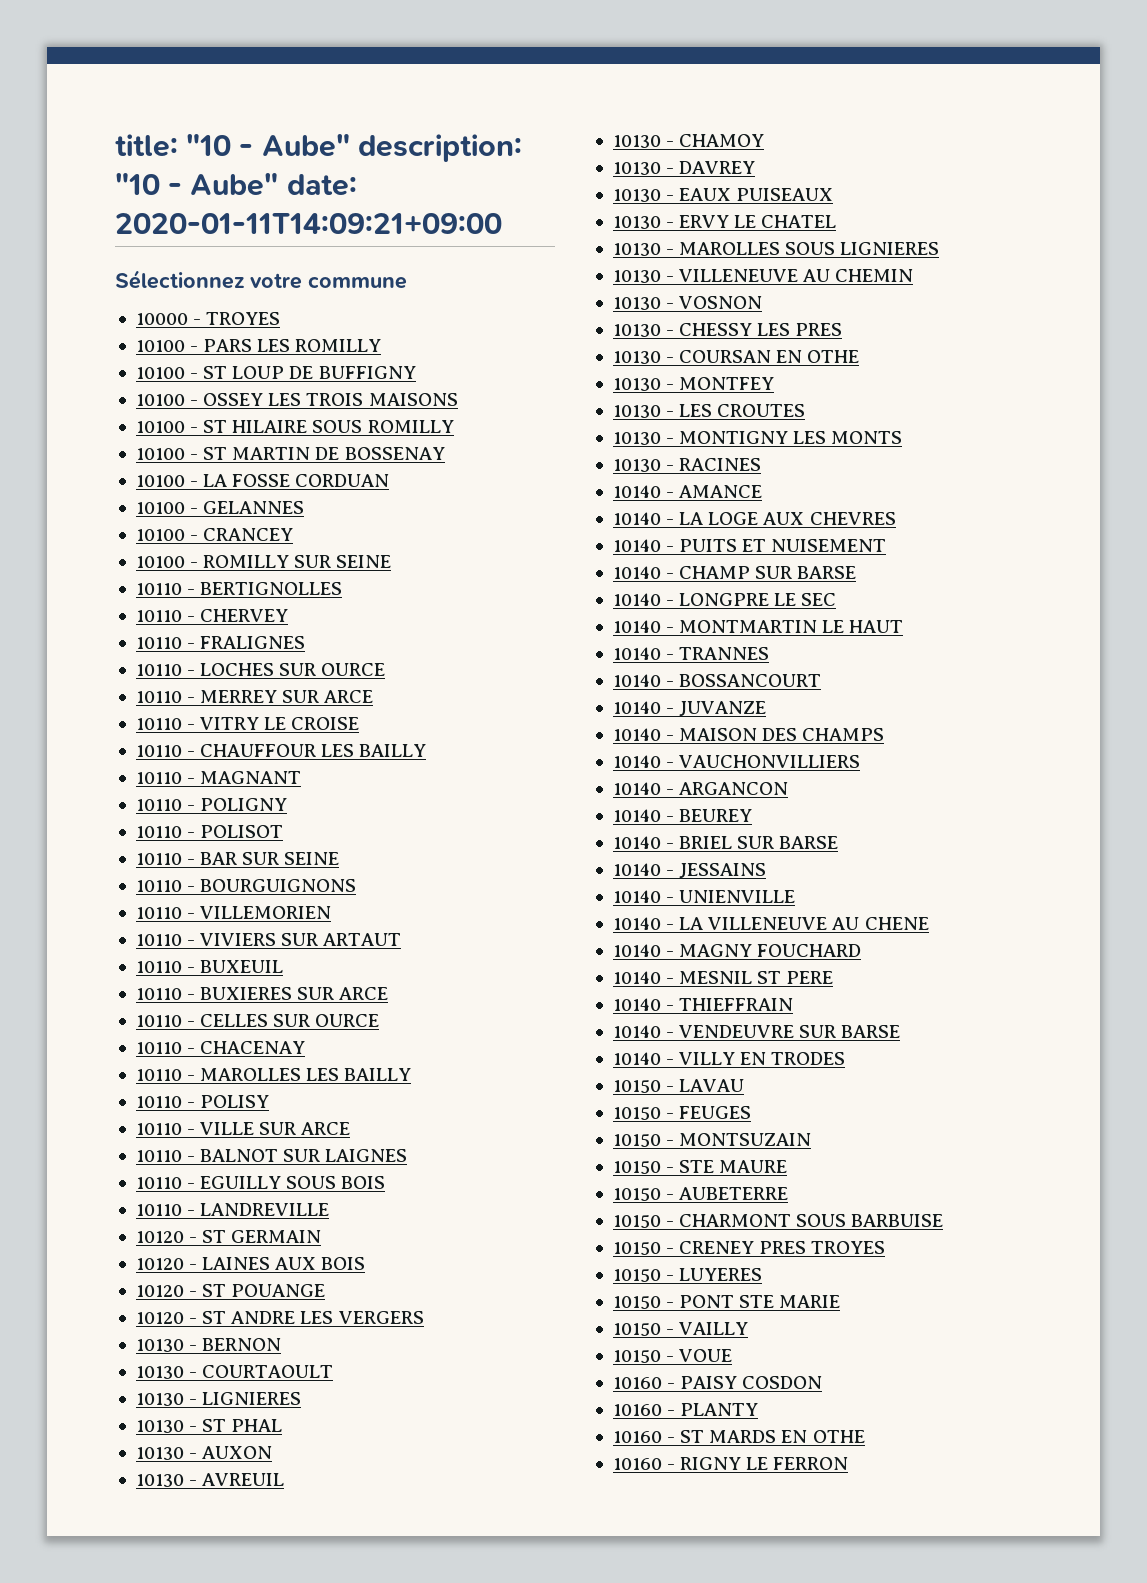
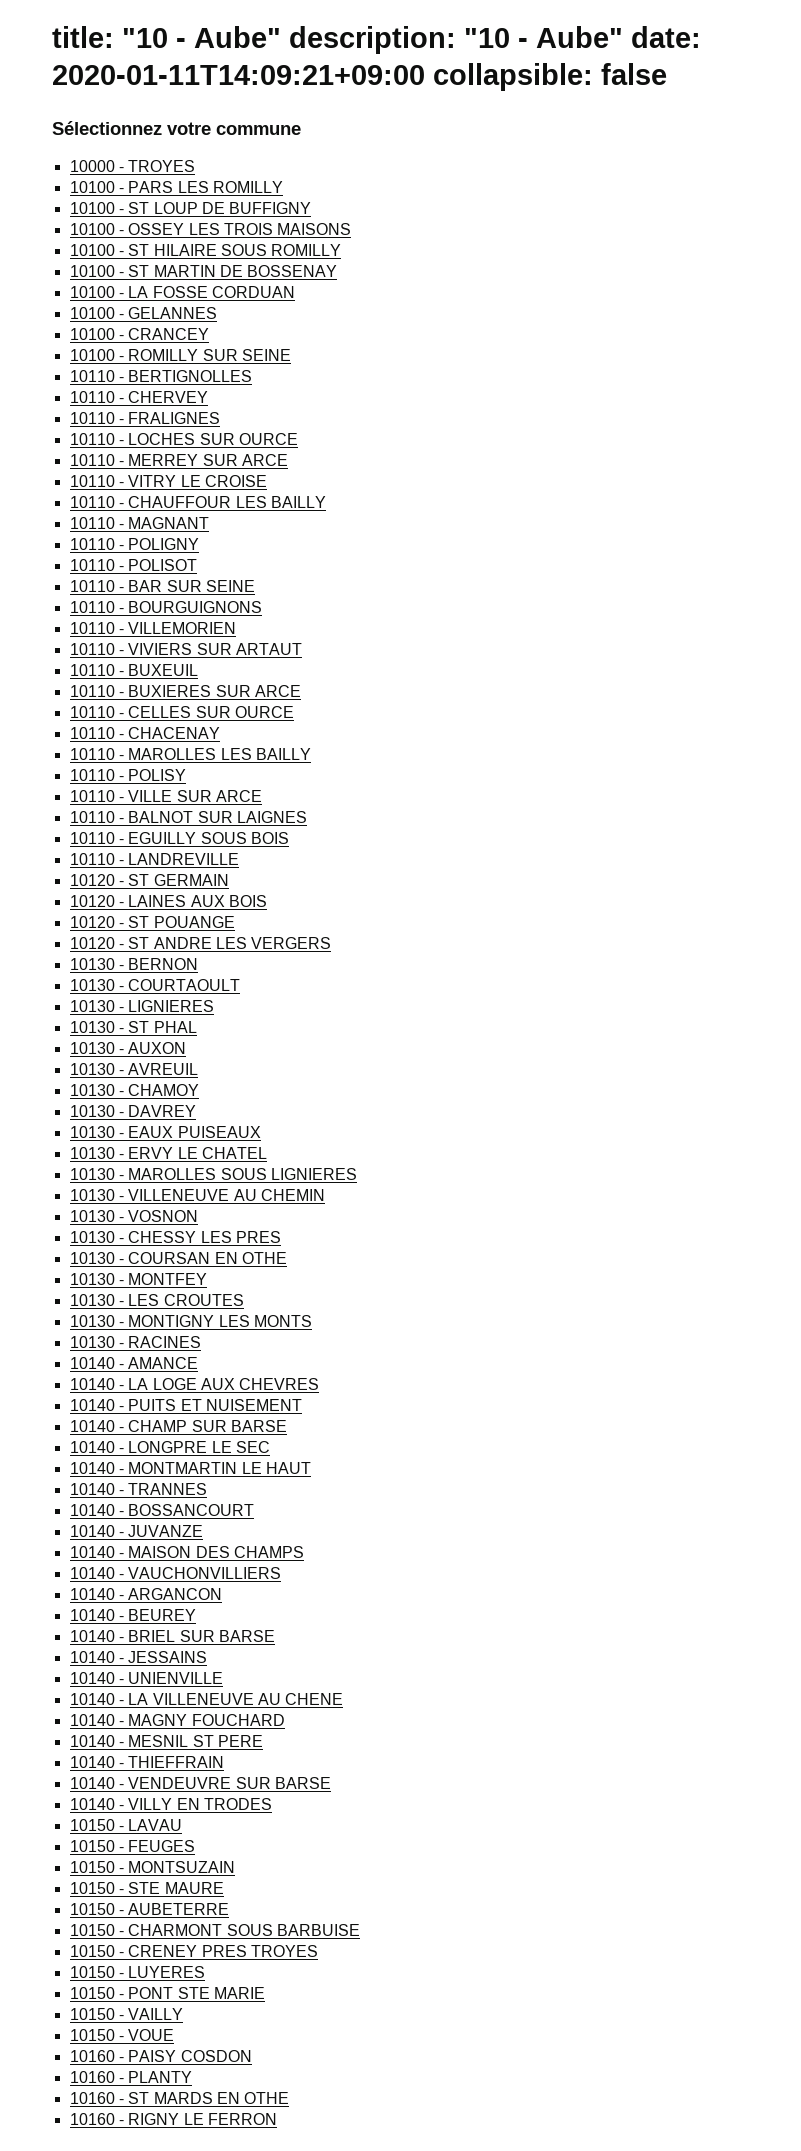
- title: "10 - Aube" description: "10 - Aube" date: 2020-01-11T14:09:21+09:00
+ title: "10 - Aube" description: "10 - Aube" date: 2020-01-11T14:09:21+09:00 collapsible: false

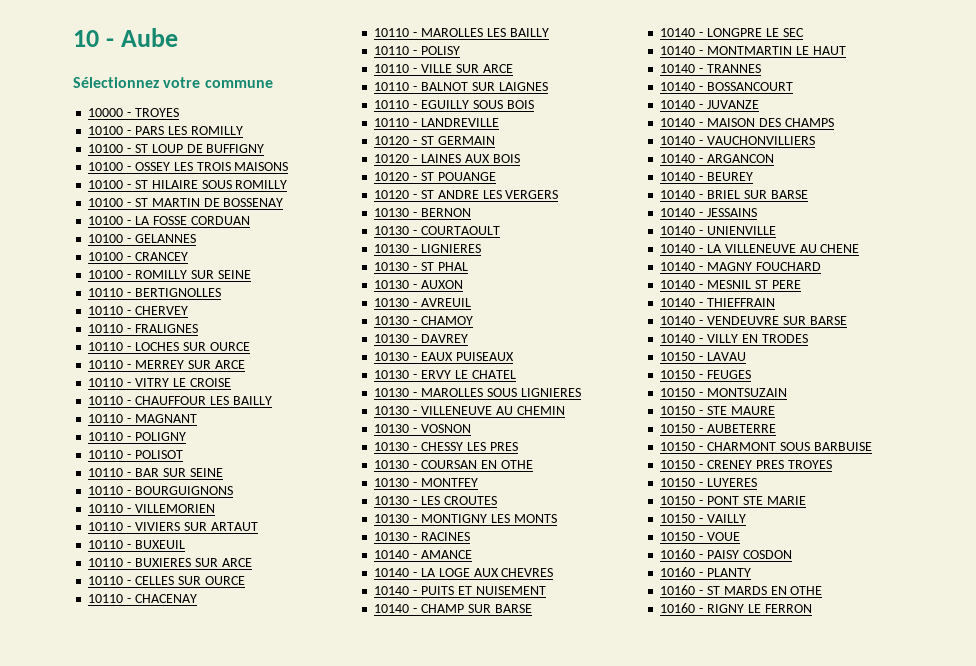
- title: "10 - Aube" description: "10 - Aube" date: 2020-01-11T14:09:21+09:00 collapsible: false
+ 10 - Aube

